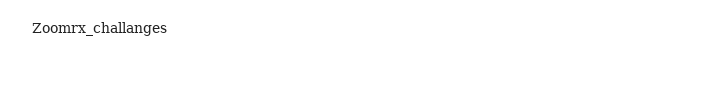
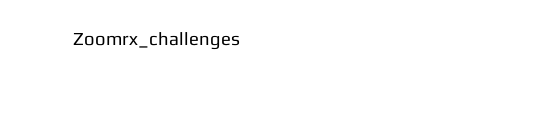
- Zoomrx_challanges
+ Zoomrx_challenges

